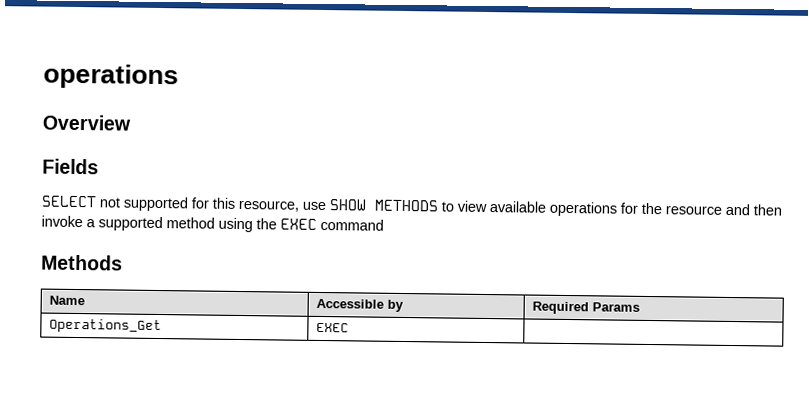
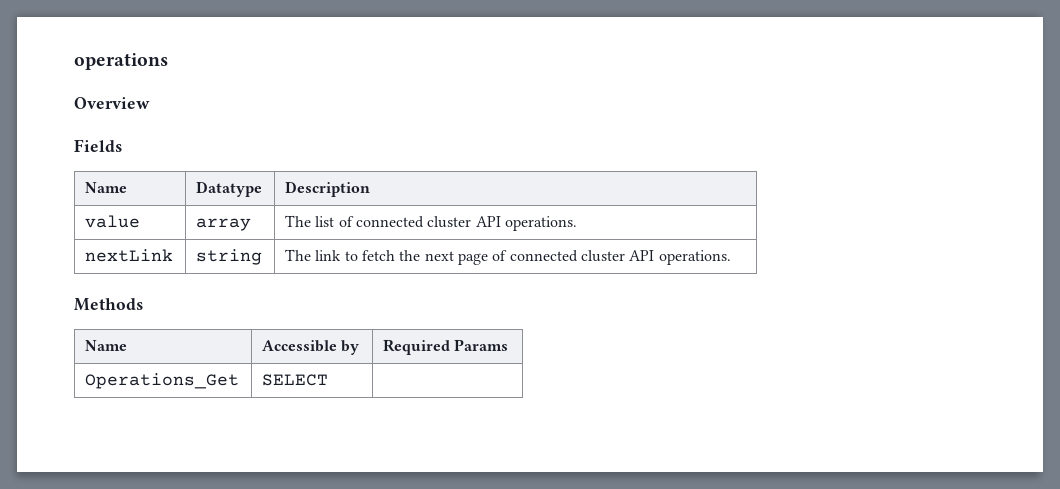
- SELECT not supported for this resource, use SHOW METHODS to view available operations for the resource and then invoke a supported method using the EXEC command
+ Name | Datatype | Description
+ value | array | The list of connected cluster API operations.
+ nextLink | string | The link to fetch the next page of connected cluster API operations.
- Operations_Get | EXEC |
+ Operations_Get | SELECT |

